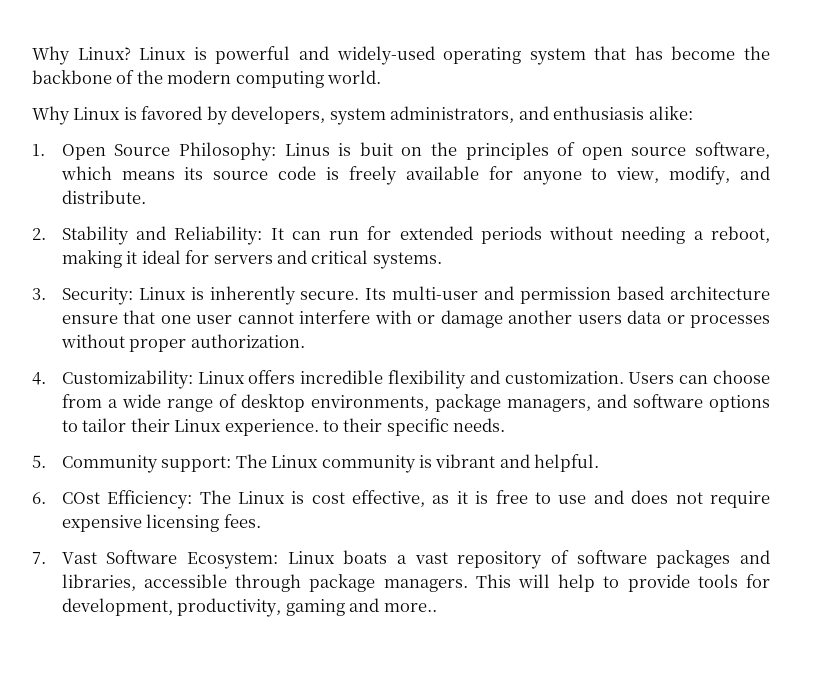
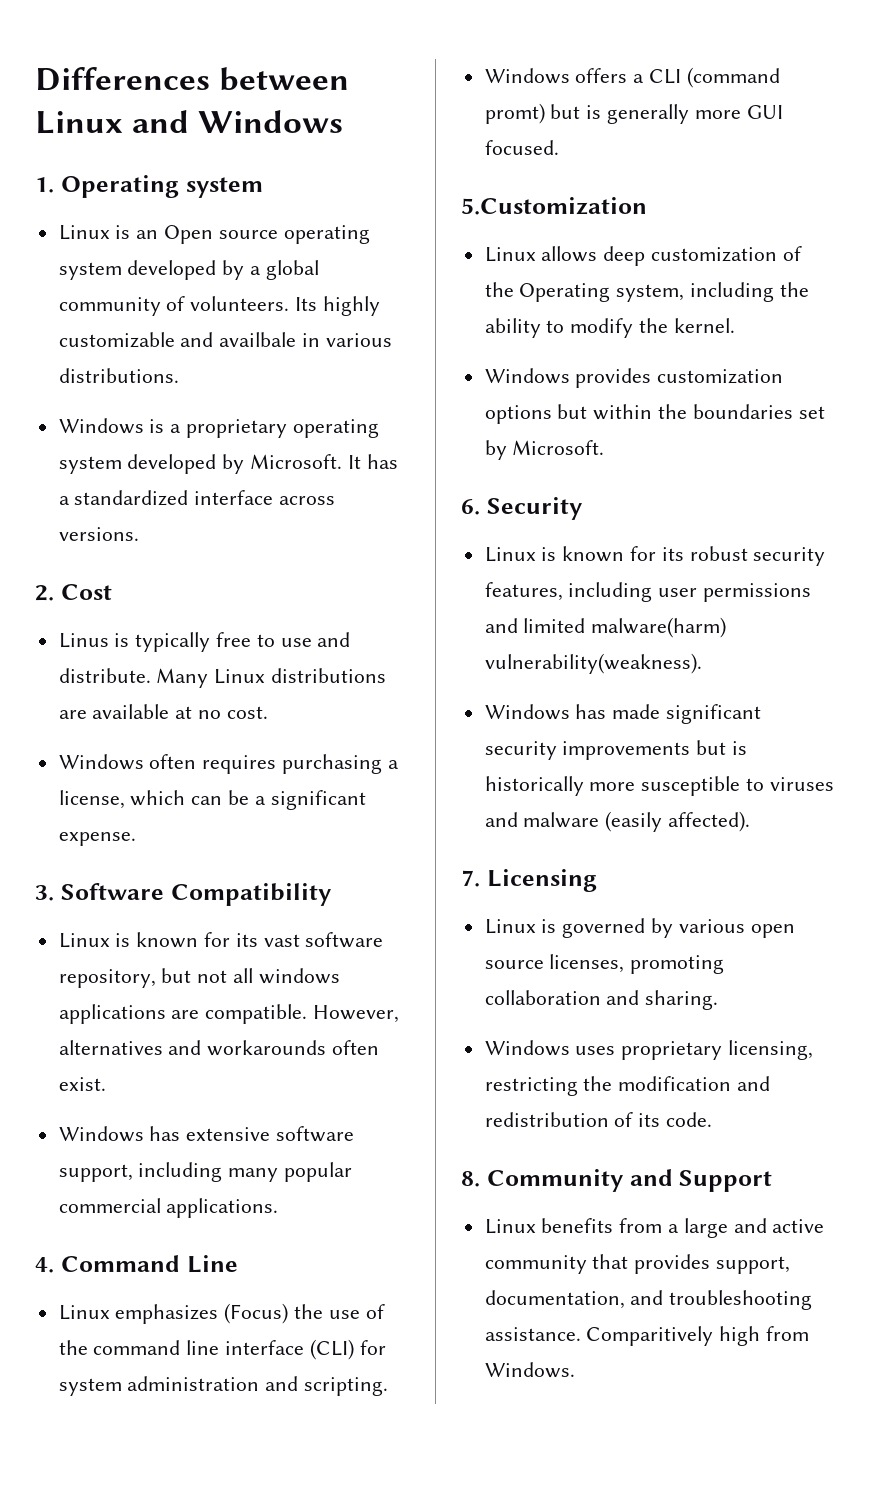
- Why Linux? Linux is powerful and widely-used operating system that has become the backbone of the modern computing world.
- Why Linux is favored by developers, system administrators, and enthusiasis alike:
- 1. Open Source Philosophy: Linus is buit on the principles of open source software, which means its source code is freely available for anyone to view, modify, and distribute.
- 2. Stability and Reliability: It can run for extended periods without needing a reboot, making it ideal for servers and critical systems.
- 3. Security: Linux is inherently secure. Its multi-user and permission based architecture ensure that one user cannot interfere with or damage another users data or processes without proper authorization.
- 4. Customizability: Linux offers incredible flexibility and customization. Users can choose from a wide range of desktop environments, package managers, and software options to tailor their Linux experience. to their specific needs.
- 5. Community support: The Linux community is vibrant and helpful.
- 6. COst Efficiency: The Linux is cost effective, as it is free to use and does not require expensive licensing fees.
- 7. Vast Software Ecosystem: Linux boats a vast repository of software packages and libraries, accessible through package managers. This will help to provide tools for development, productivity, gaming and more..
+ Differences between Linux and Windows
+ 1. Operating system
+ Linux is an Open source operating system developed by a global community of volunteers. Its highly customizable and availbale in various distributions.
+ Windows is a proprietary operating system developed by Microsoft. It has a standardized interface across versions.
+ 2. Cost
+ Linus is typically free to use and distribute. Many Linux distributions are available at no cost.
+ Windows often requires purchasing a license, which can be a significant expense.
+ 3. Software Compatibility
+ Linux is known for its vast software repository, but not all windows applications are compatible. However, alternatives and workarounds often exist.
+ Windows has extensive software support, including many popular commercial applications.
+ 4. Command Line
+ Linux emphasizes (Focus) the use of the command line interface (CLI) for system administration and scripting.
+ Windows offers a CLI (command promt) but is generally more GUI focused.
+ 5.Customization
+ Linux allows deep customization of the Operating system, including the ability to modify the kernel.
+ Windows provides customization options but within the boundaries set by Microsoft.
+ 6. Security
+ Linux is known for its robust security features, including user permissions and limited malware(harm) vulnerability(weakness).
+ Windows has made significant security improvements but is historically more susceptible to viruses and malware (easily affected).
+ 7. Licensing
+ Linux is governed by various open source licenses, promoting collaboration and sharing.
+ Windows uses proprietary licensing, restricting the modification and redistribution of its code.
+ 8. Community and Support
+ Linux benefits from a large and active community that provides support, documentation, and troubleshooting assistance. Comparitively high from Windows.

